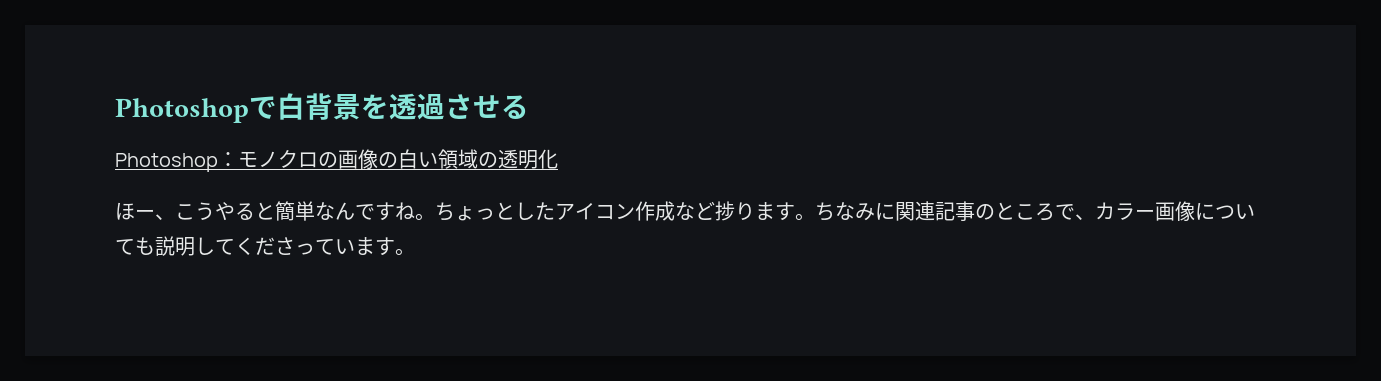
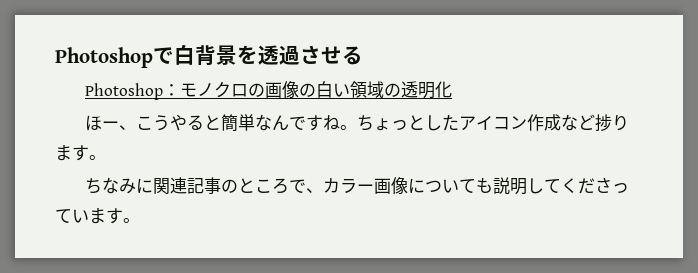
- ちょっとしたアイコン作成など捗ります。ちなみに関連記事のところで、カラー画像についても説明してくださっています。
+ ちょっとしたアイコン作成など捗ります。
+ ちなみに関連記事のところで、カラー画像についても説明してくださっています。

